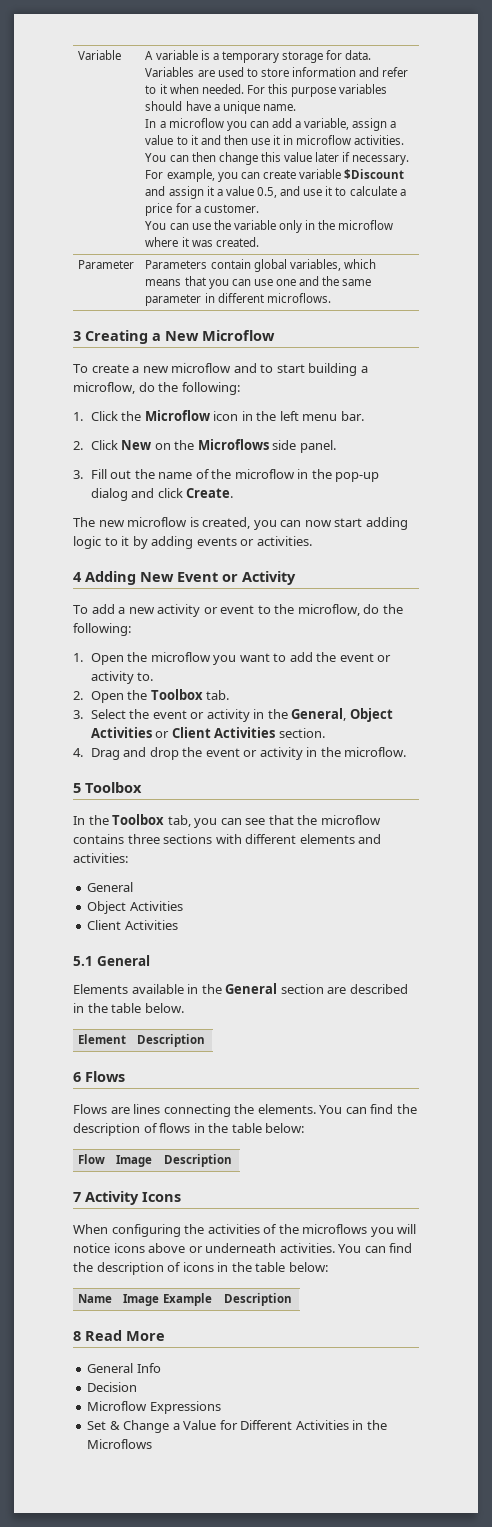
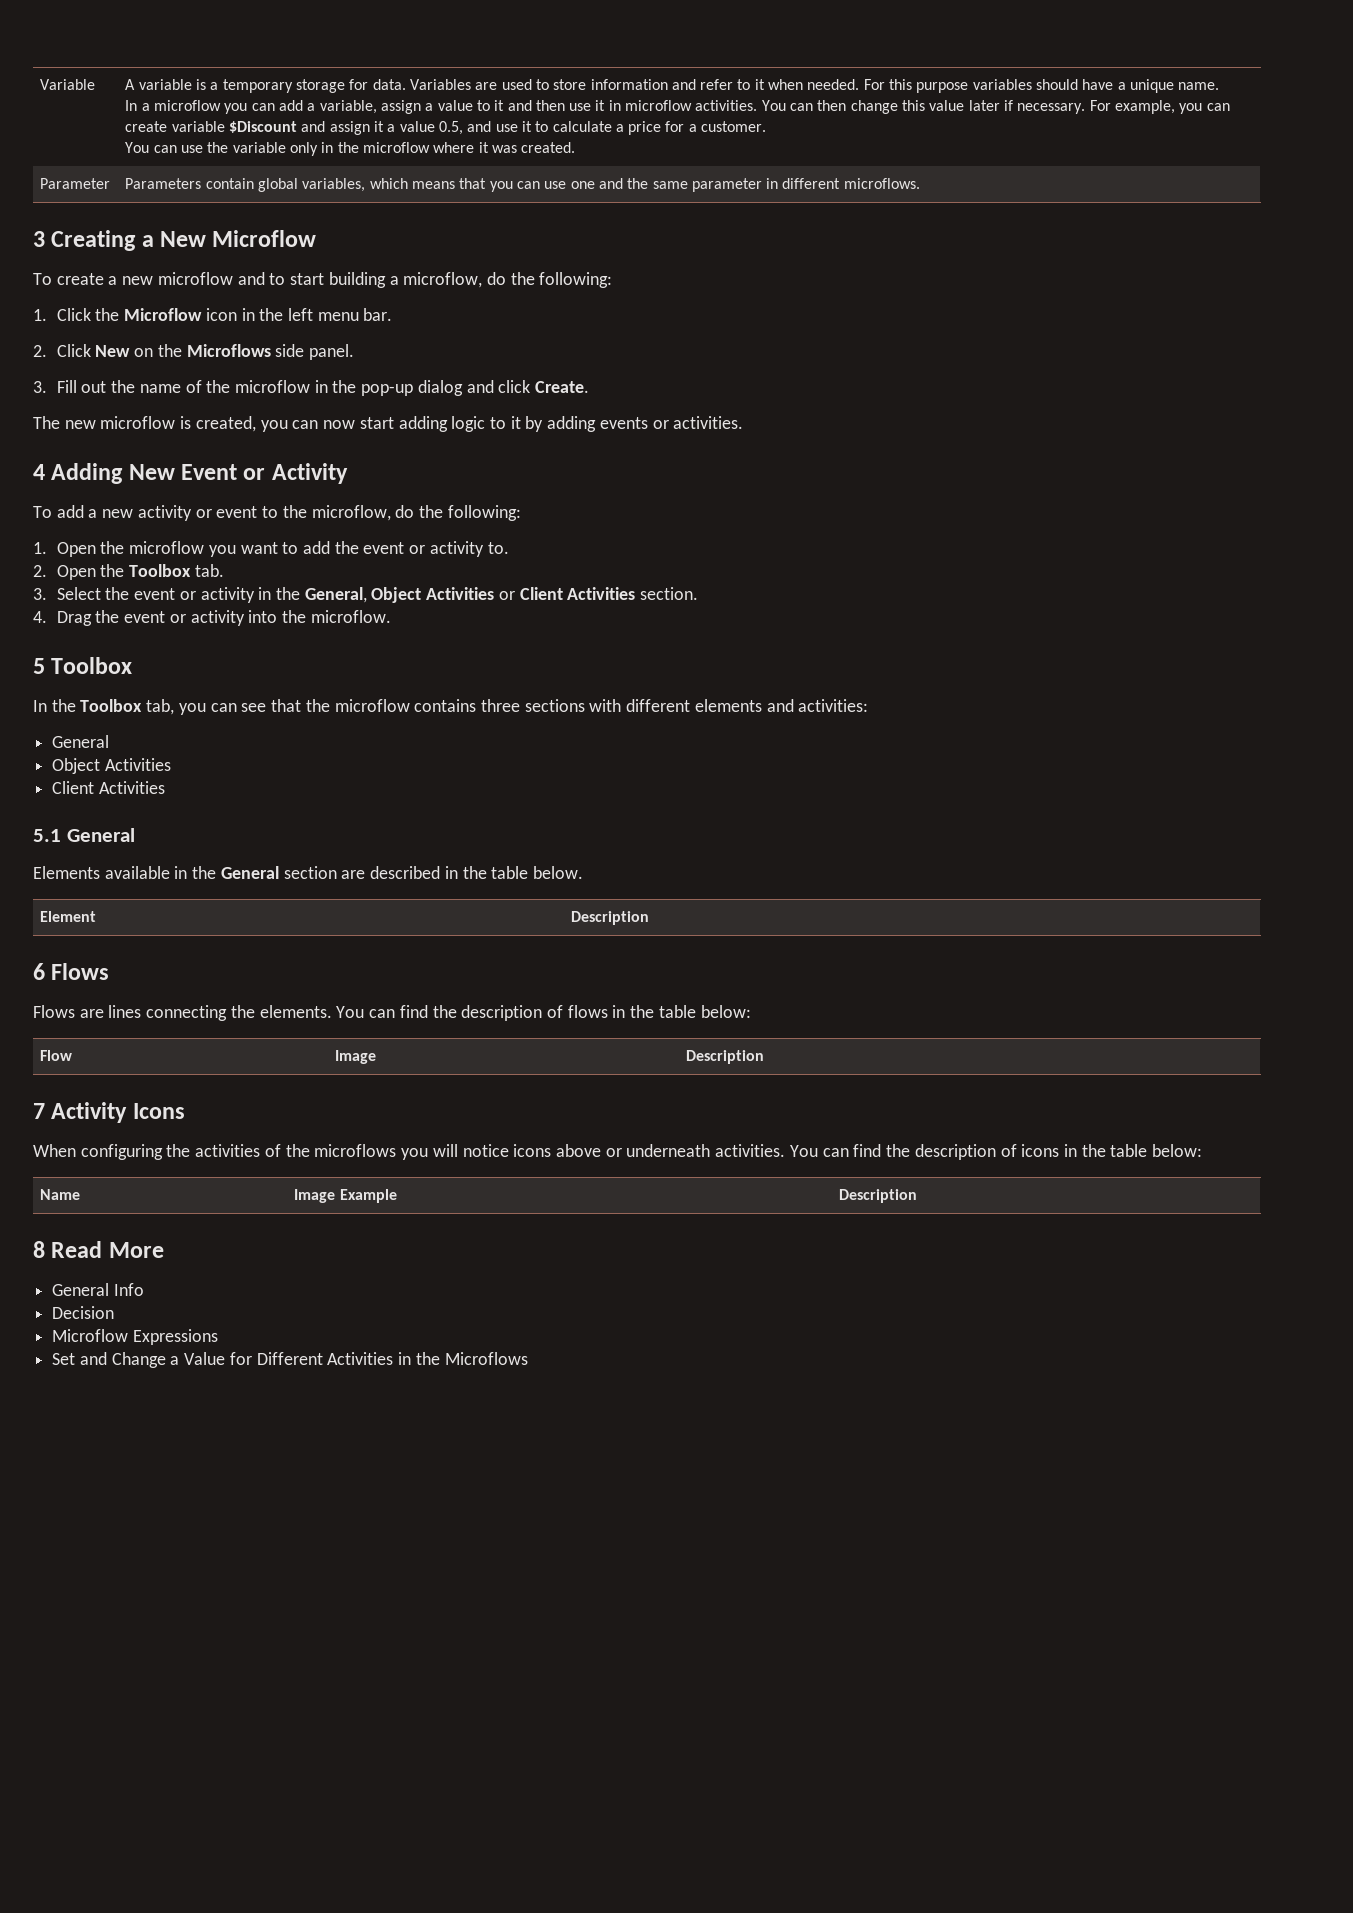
- 4. Drag and drop the event or activity in the microflow.
+ 4. Drag the event or activity into the microflow.
- Set & Change a Value for Different Activities in the Microflows
+ Set and Change a Value for Different Activities in the Microflows

